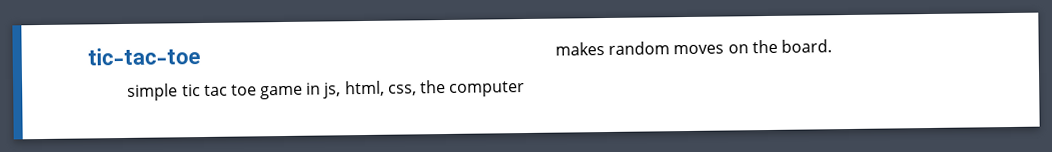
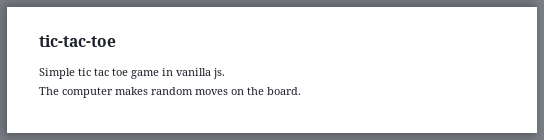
- simple tic tac toe game in js, html, css, the computer makes random moves on the board.
+ Simple tic tac toe game in vanilla js.
+ The computer makes random moves on the board.

